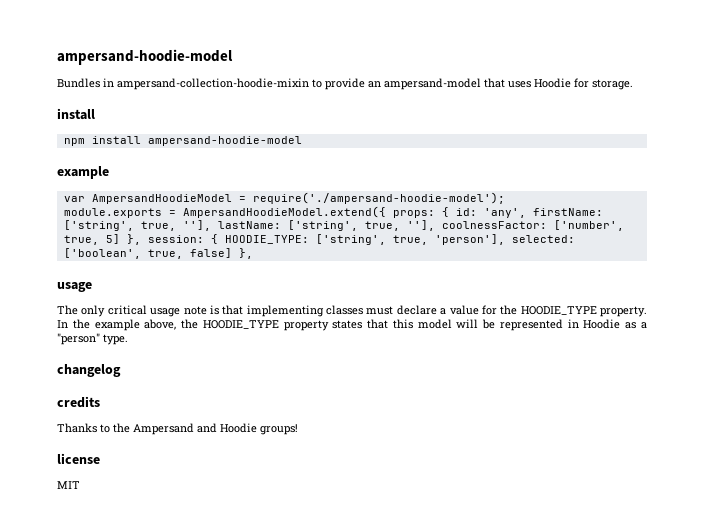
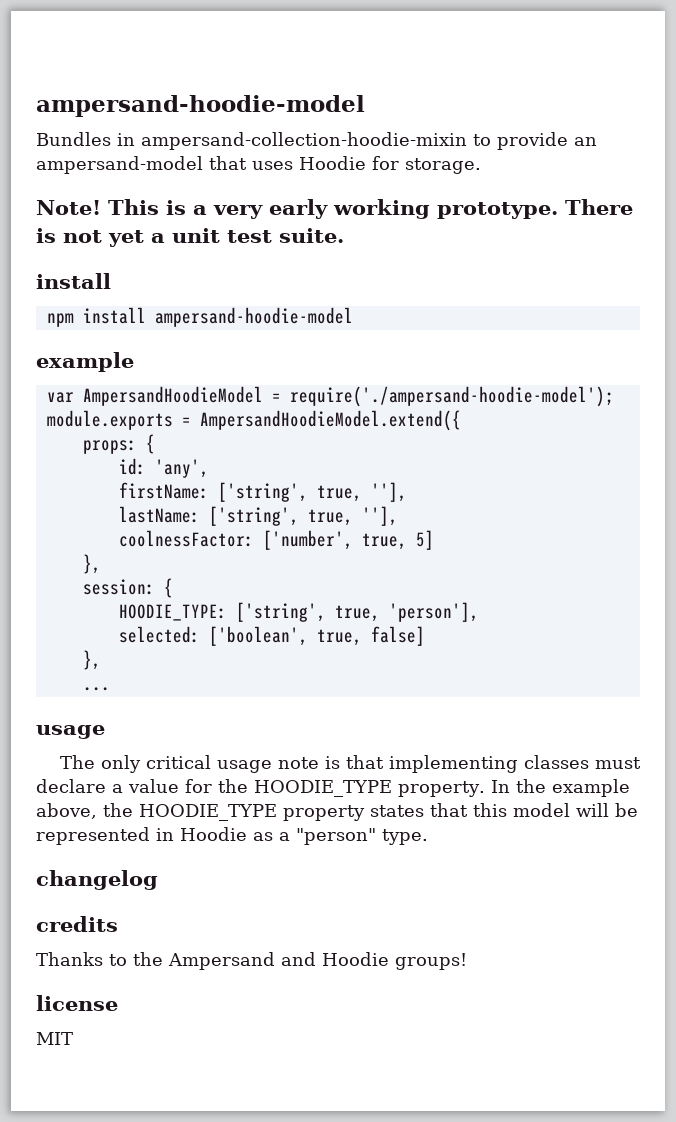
+ Note! This is a very early working prototype. There is not yet a unit test suite.
- module.exports = AmpersandHoodieModel.extend({ props: { id: 'any', firstName: ['string', true, ''], lastName: ['string', true, ''], coolnessFactor: ['number', true, 5] }, session: { HOODIE_TYPE: ['string', true, 'person'], selected: ['boolean', true, false] },
+ module.exports = AmpersandHoodieModel.extend({
+ props: {
+ id: 'any',
+ firstName: ['string', true, ''],
+ lastName: ['string', true, ''],
+ coolnessFactor: ['number', true, 5]
+ },
+ session: {
+ HOODIE_TYPE: ['string', true, 'person'],
+ selected: ['boolean', true, false]
+ },
+ ...

